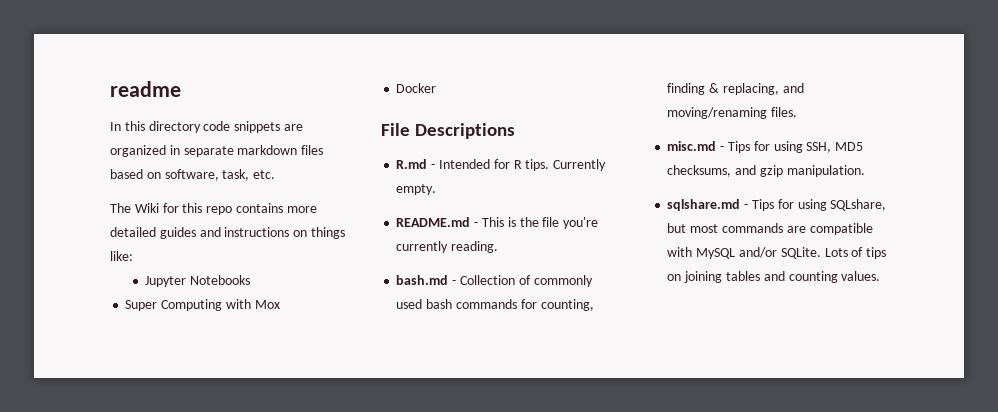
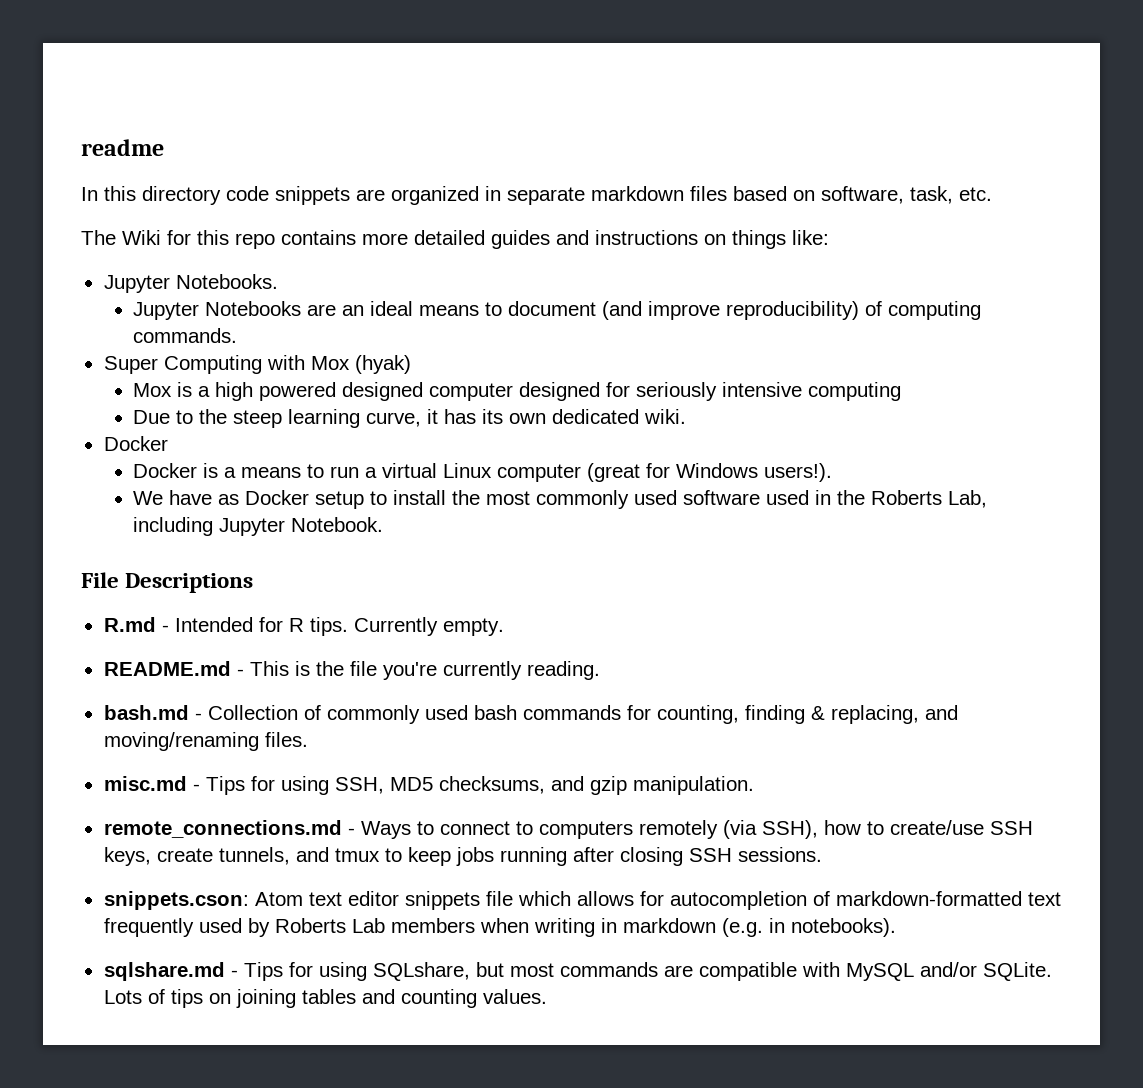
+ Jupyter Notebooks.
- Jupyter Notebooks
- Super Computing with Mox
+ Jupyter Notebooks are an ideal means to document (and improve reproducibility) of computing commands.
+ Super Computing with Mox (hyak)
+ Mox is a high powered designed computer designed for seriously intensive computing
+ Due to the steep learning curve, it has its own dedicated wiki.
  Docker
+ Docker is a means to run a virtual Linux computer (great for Windows users!).
+ We have as Docker setup to install the most commonly used software used in the Roberts Lab, including Jupyter Notebook.
+ remote_connections.md - Ways to connect to computers remotely (via SSH), how to create/use SSH keys, create tunnels, and tmux to keep jobs running after closing SSH sessions.
+ snippets.cson: Atom text editor snippets file which allows for autocompletion of markdown-formatted text frequently used by Roberts Lab members when writing in markdown (e.g. in notebooks).

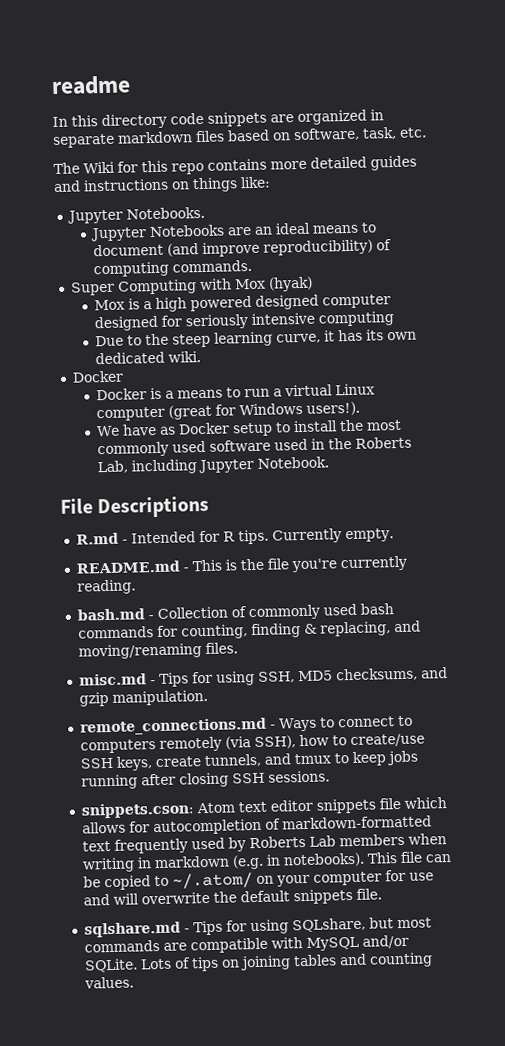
+ This file can be copied to ~/.atom/ on your computer for use and will overwrite the default snippets file.

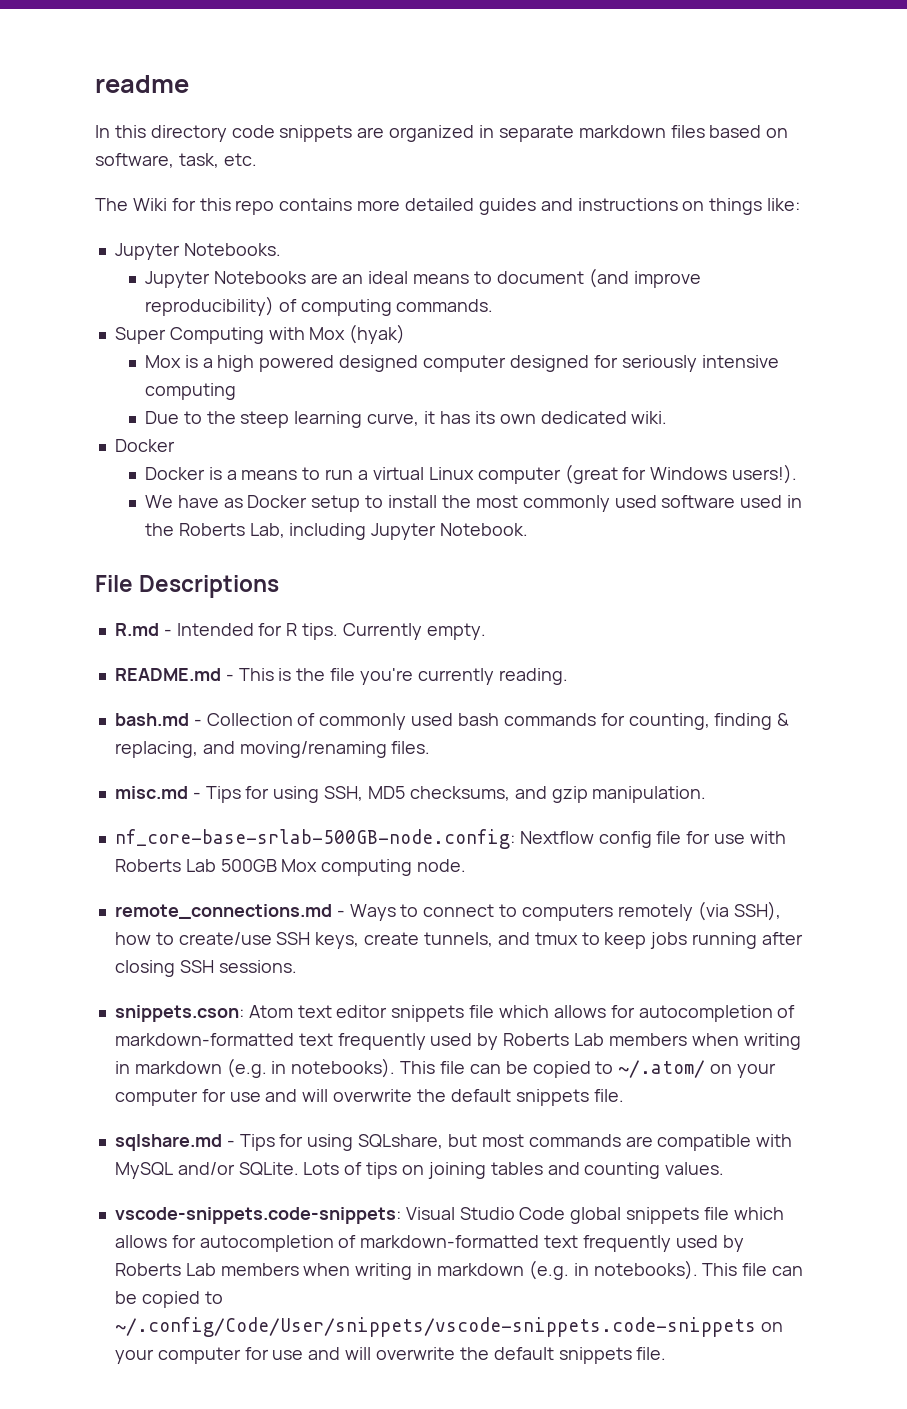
+ nf_core-base-srlab-500GB-node.config: Nextflow config file for use with Roberts Lab 500GB Mox computing node.
+ vscode-snippets.code-snippets: Visual Studio Code global snippets file which allows for autocompletion of markdown-formatted text frequently used by Roberts Lab members when writing in markdown (e.g. in notebooks). This file can be copied to ~/.config/Code/User/snippets/vscode-snippets.code-snippets on your computer for use and will overwrite the default snippets file.

